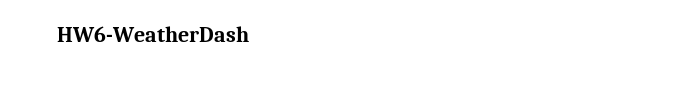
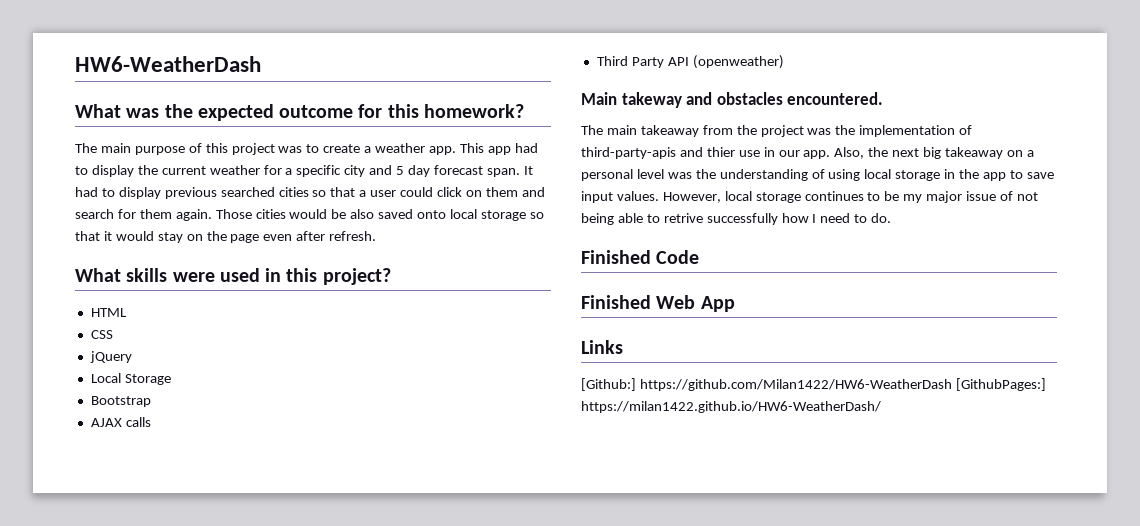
+ What was the expected outcome for this homework?
+ The main purpose of this project was to create a weather app. This app had to display the current weather for a specific city and 5 day forecast span. It had to display previous searched cities so that a user could click on them and search for them again. Those cities would be also saved onto local storage so that it would stay on the page even after refresh.
+ What skills were used in this project?
+ HTML
+ CSS
+ jQuery
+ Local Storage
+ Bootstrap
+ AJAX calls
+ Third Party API (openweather)
+ Main takeway and obstacles encountered.
+ The main takeaway from the project was the implementation of third-party-apis and thier use in our app. Also, the next big takeaway on a personal level was the understanding of using local storage in the app to save input values. However, local storage continues to be my major issue of not being able to retrive successfully how I need to do.
+ Finished Code
+ Finished Web App
+ Links
+ [Github:] https://github.com/Milan1422/HW6-WeatherDash [GithubPages:] https://milan1422.github.io/HW6-WeatherDash/

